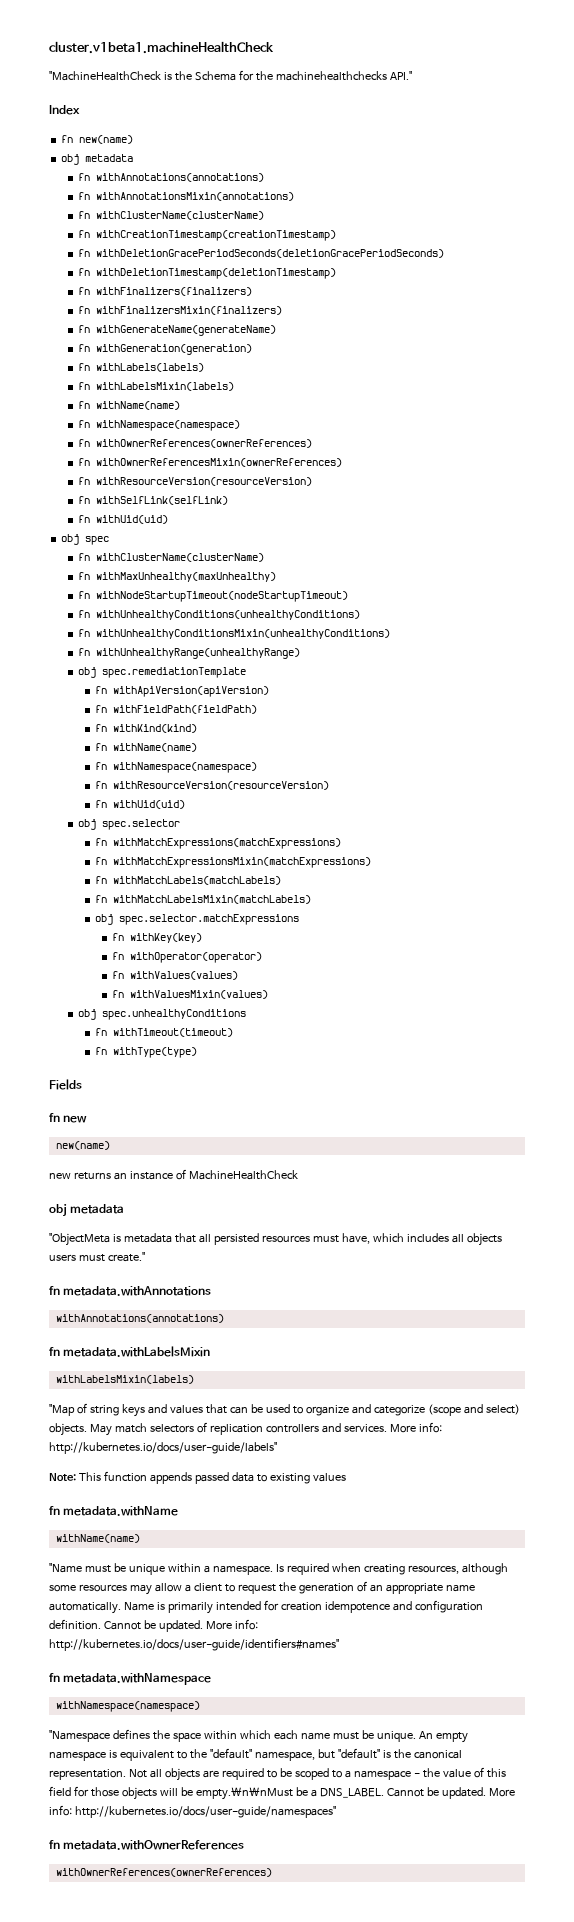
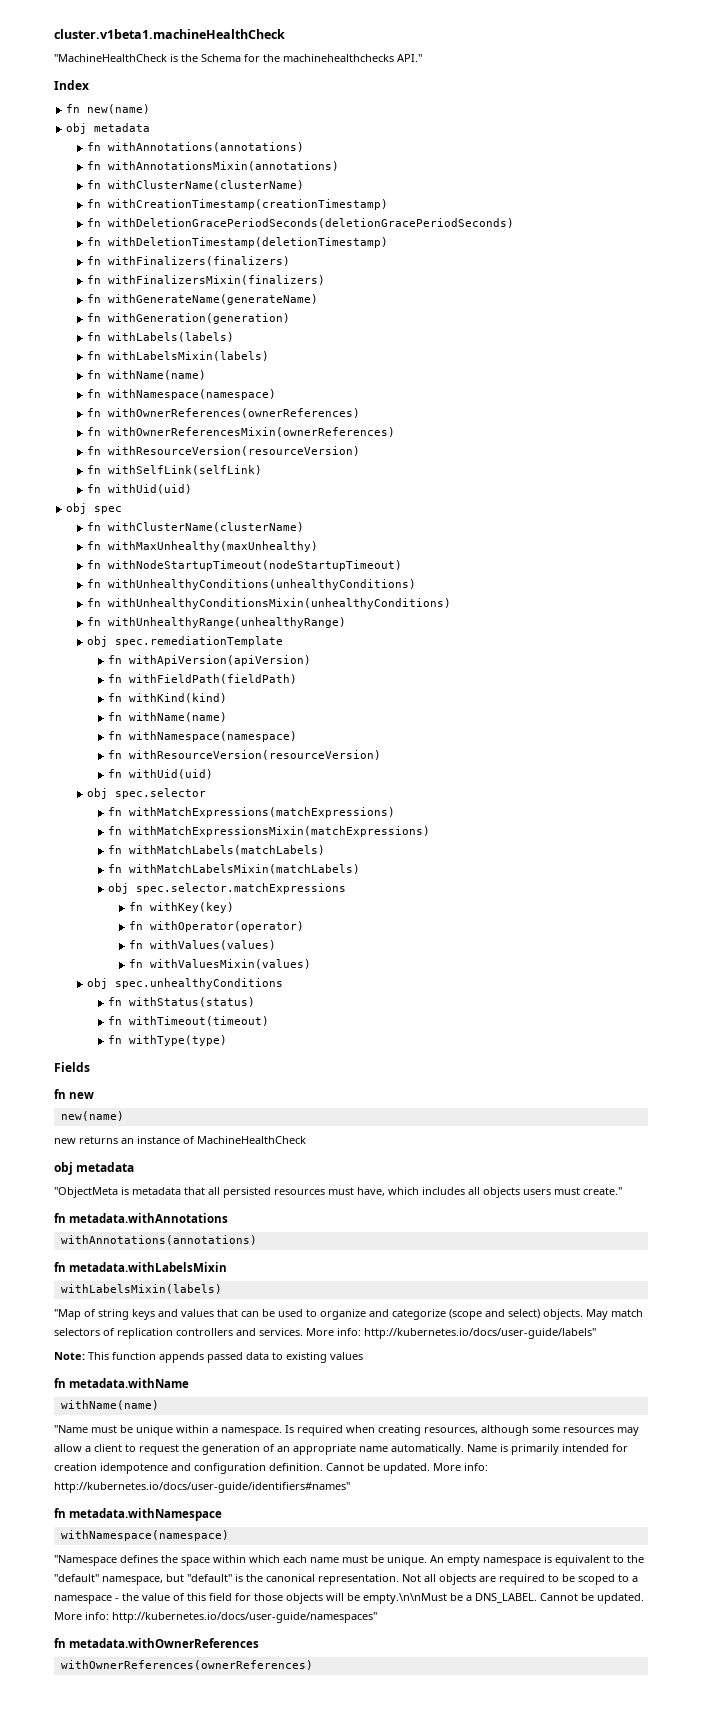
+ fn withStatus(status)

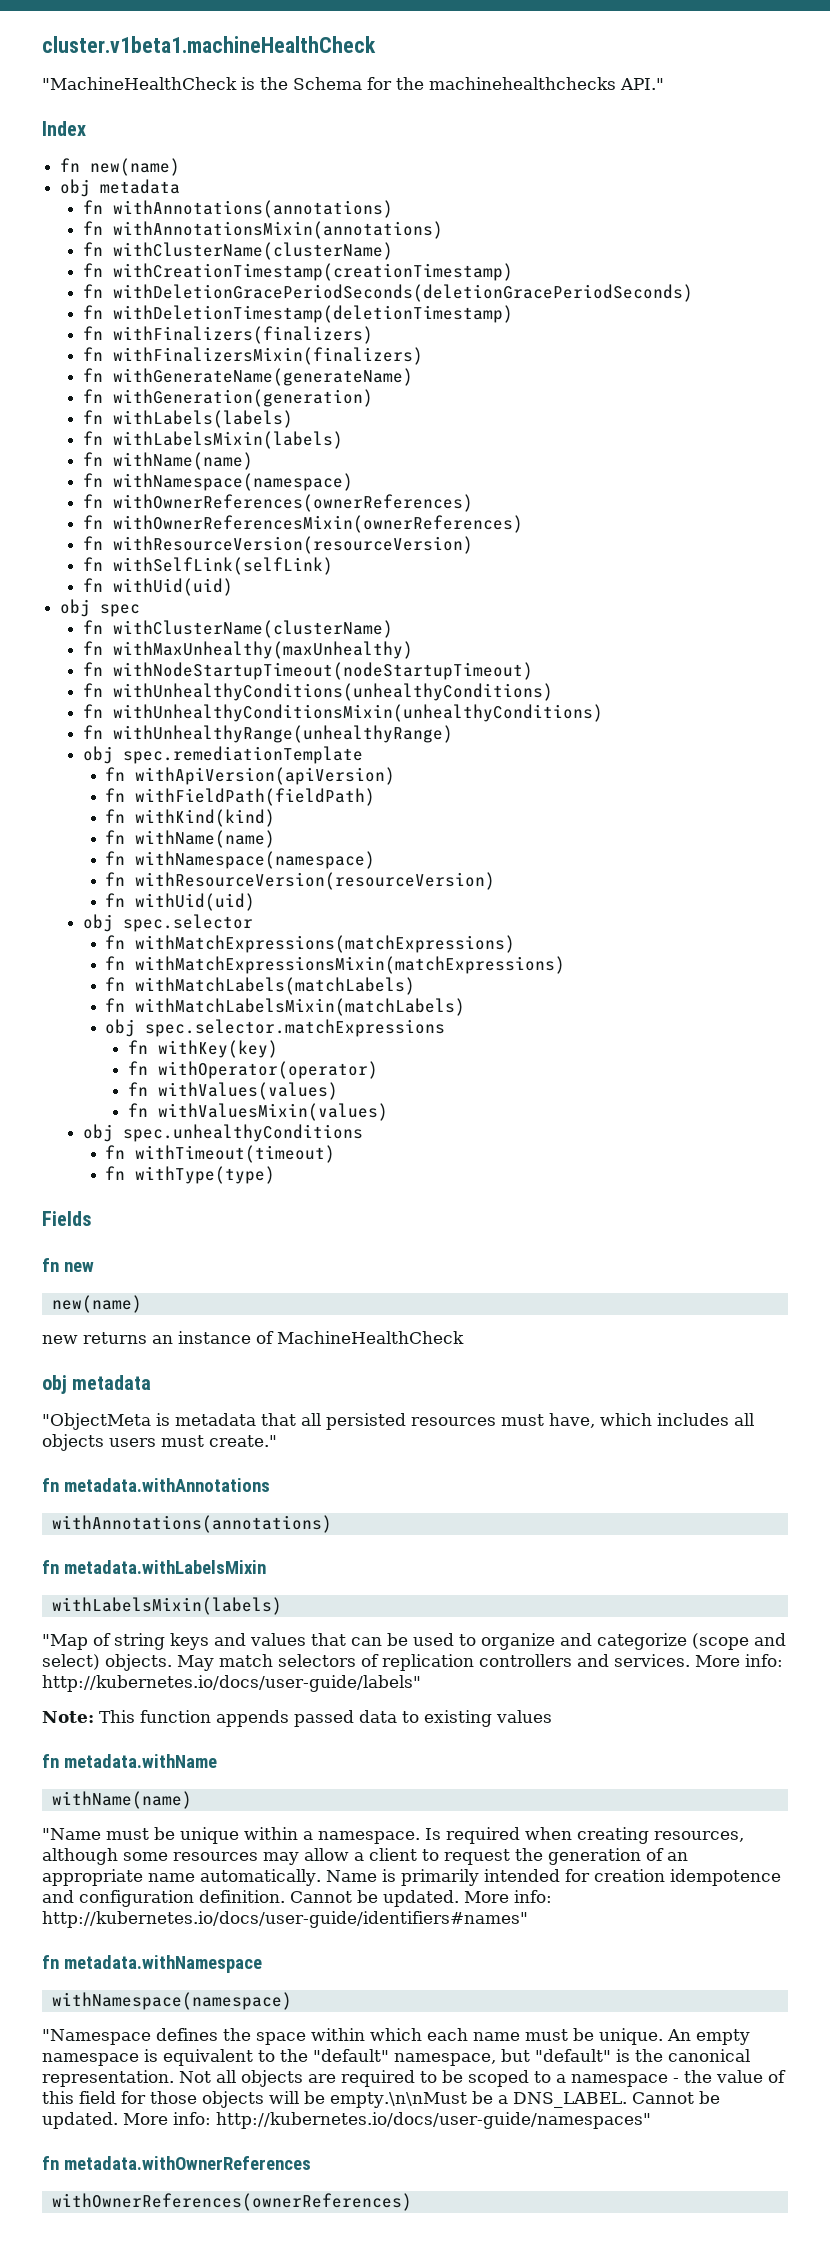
- fn withStatus(status)

